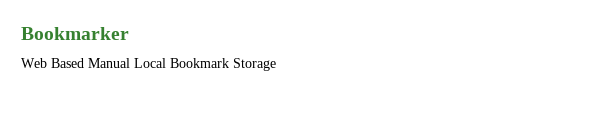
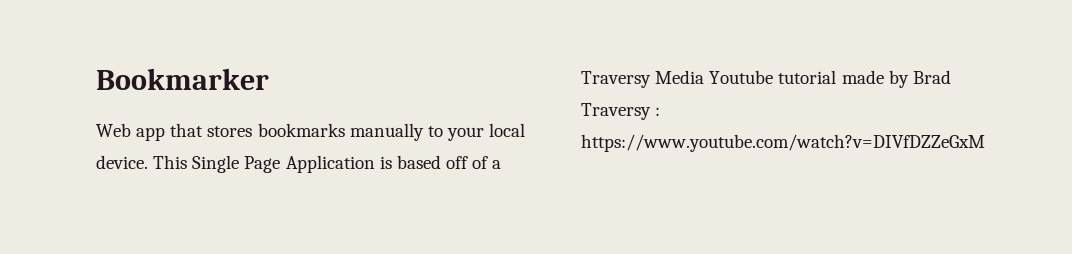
- Web Based Manual Local Bookmark Storage
+ Web app that stores bookmarks manually to your local device. This Single Page Application is based off of a Traversy Media Youtube tutorial made by Brad Traversy : https://www.youtube.com/watch?v=DIVfDZZeGxM

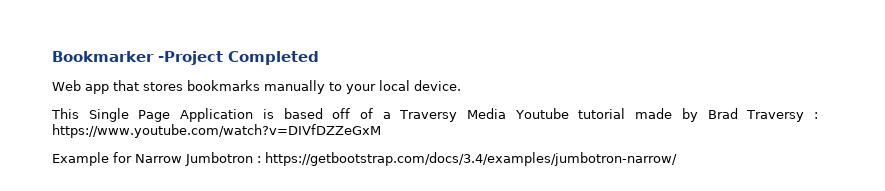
- Bookmarker
+ Bookmarker -Project Completed
- Web app that stores bookmarks manually to your local device. This Single Page Application is based off of a Traversy Media Youtube tutorial made by Brad Traversy : https://www.youtube.com/watch?v=DIVfDZZeGxM
+ Web app that stores bookmarks manually to your local device.
+ This Single Page Application is based off of a Traversy Media Youtube tutorial made by Brad Traversy : https://www.youtube.com/watch?v=DIVfDZZeGxM
+ Example for Narrow Jumbotron : https://getbootstrap.com/docs/3.4/examples/jumbotron-narrow/

